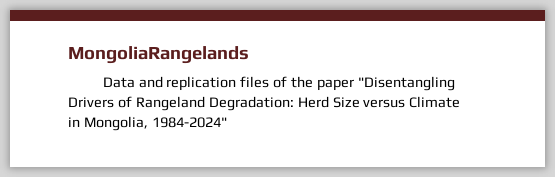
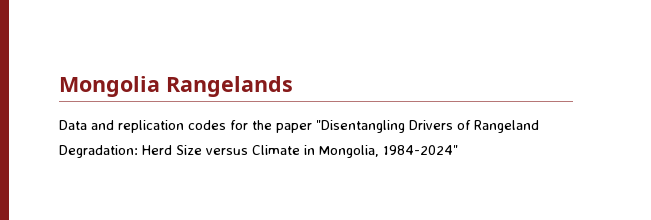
- MongoliaRangelands
+ Mongolia Rangelands
- Data and replication files of the paper "Disentangling Drivers of Rangeland Degradation: Herd Size versus Climate in Mongolia, 1984-2024"
+ Data and replication codes for the paper "Disentangling Drivers of Rangeland Degradation: Herd Size versus Climate in Mongolia, 1984-2024"

